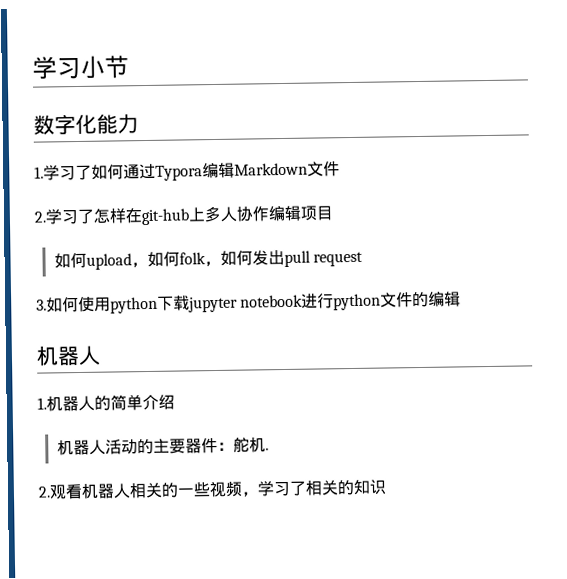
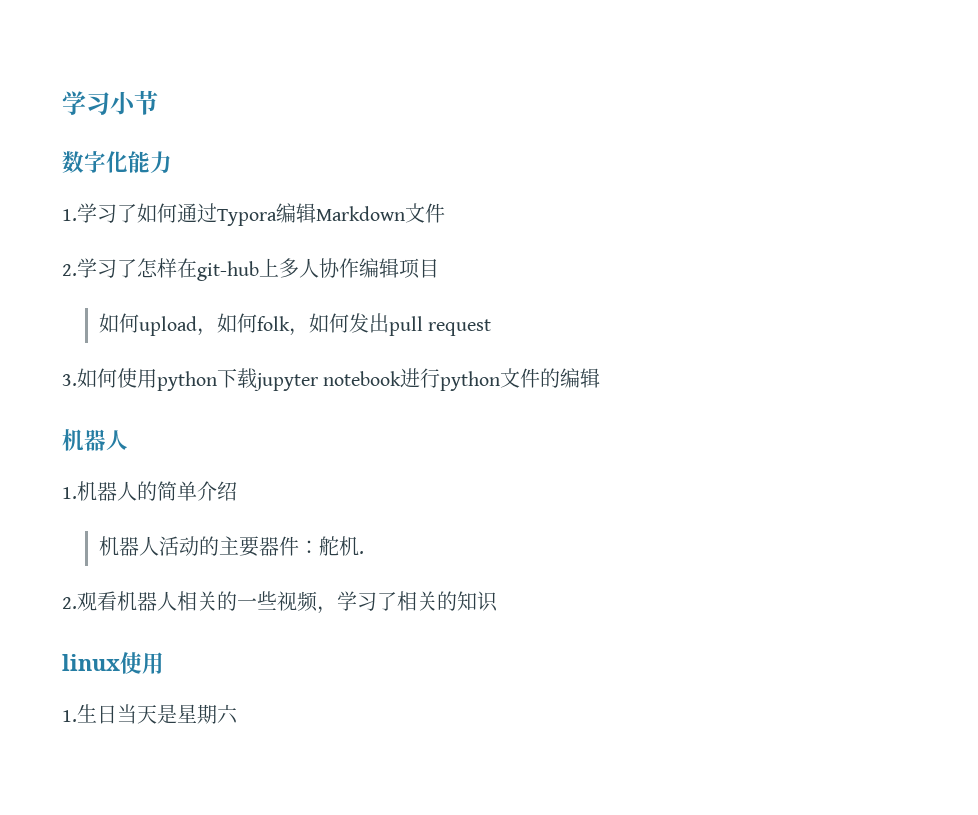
+ linux使用
+ 1.生日当天是星期六

